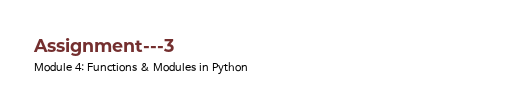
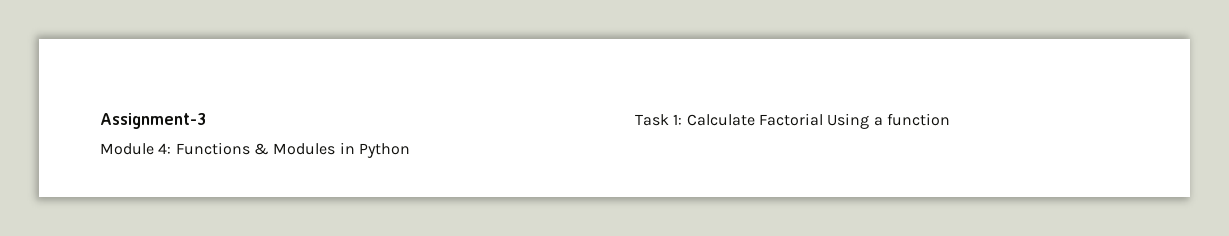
- Assignment---3
+ Assignment-3
+ Task 1: Calculate Factorial Using a function

